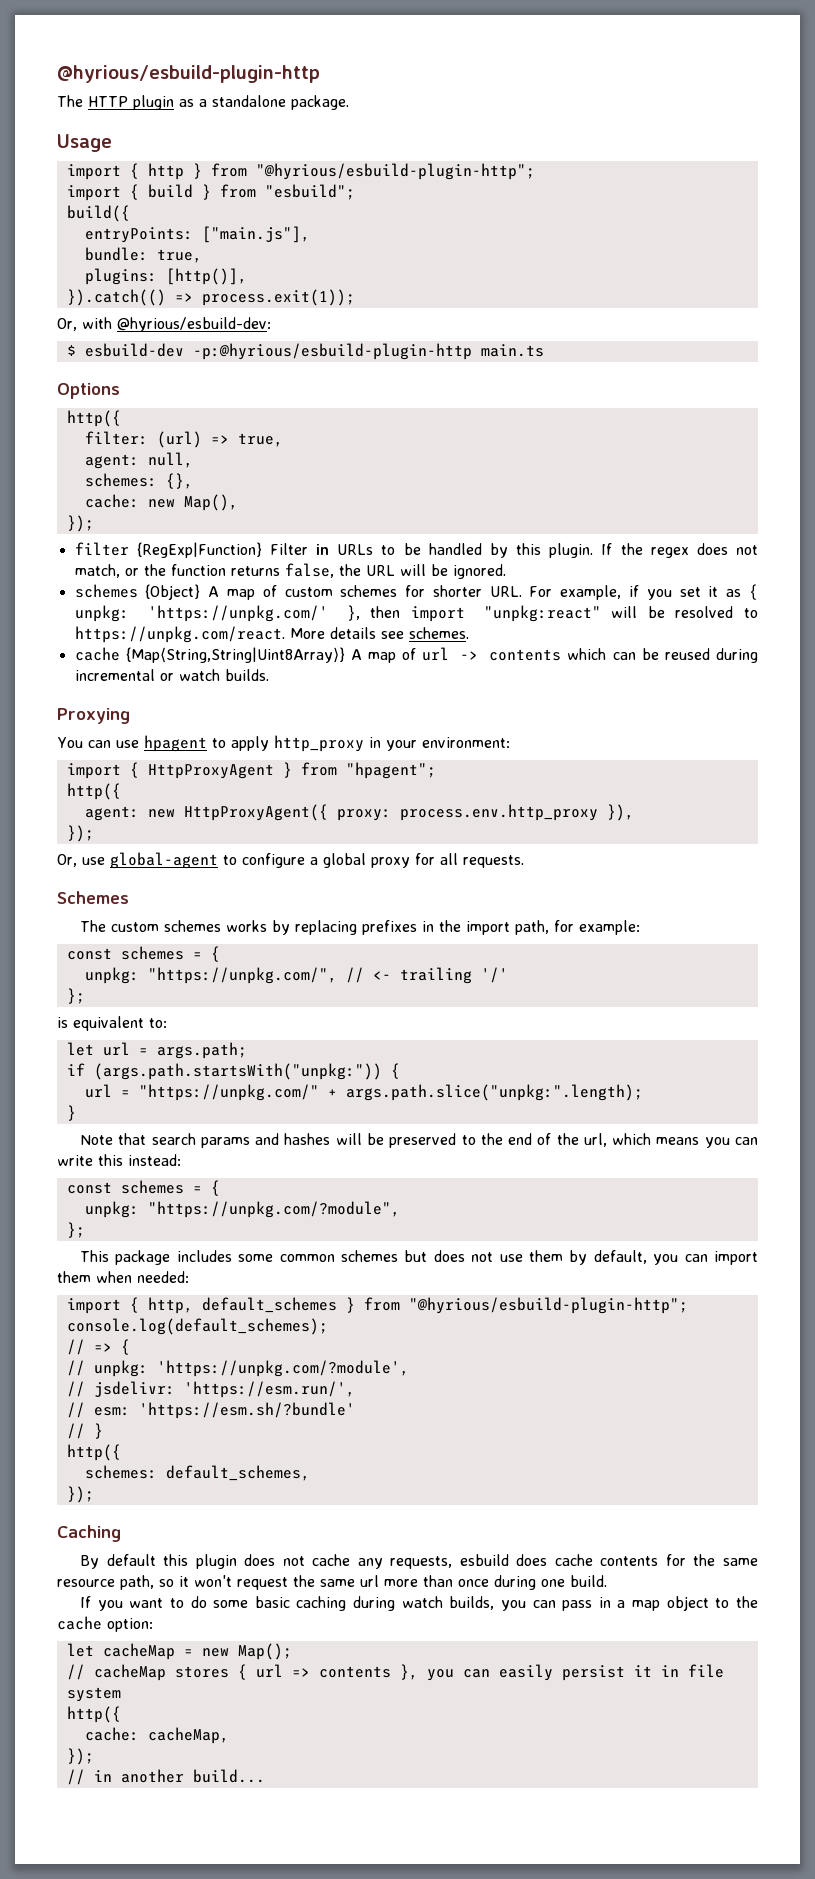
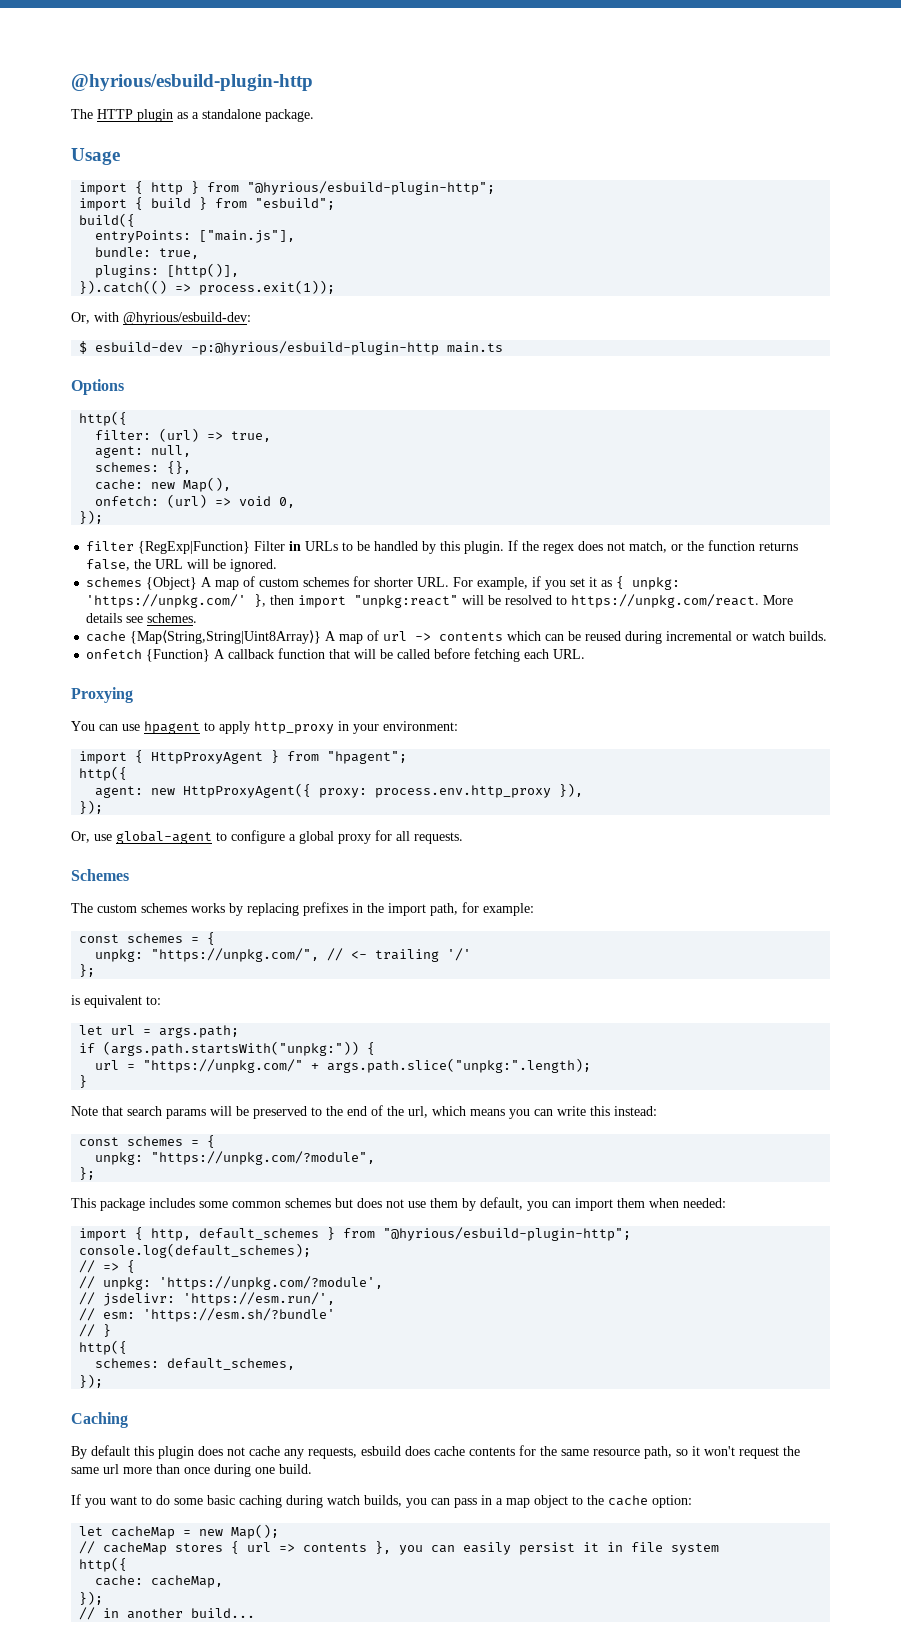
+ onfetch: (url) => void 0,
+ onfetch {Function} A callback function that will be called before fetching each URL.
- Note that search params and hashes will be preserved to the end of the url, which means you can write this instead:
+ Note that search params will be preserved to the end of the url, which means you can write this instead:

